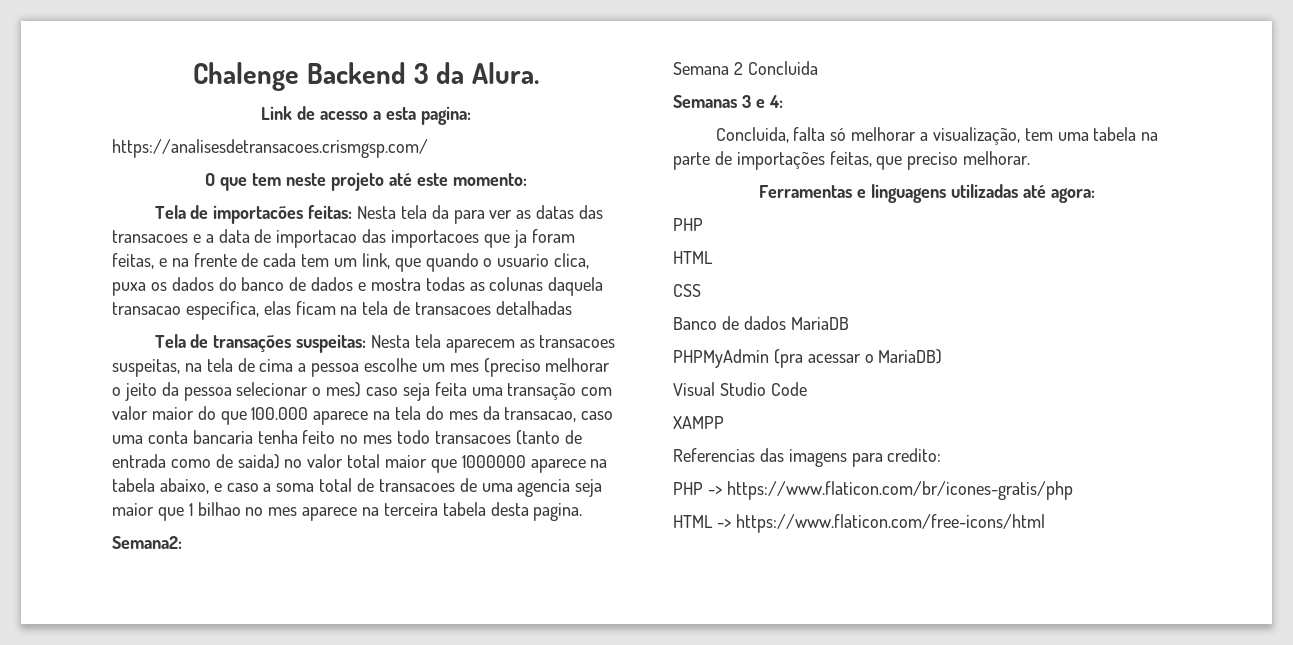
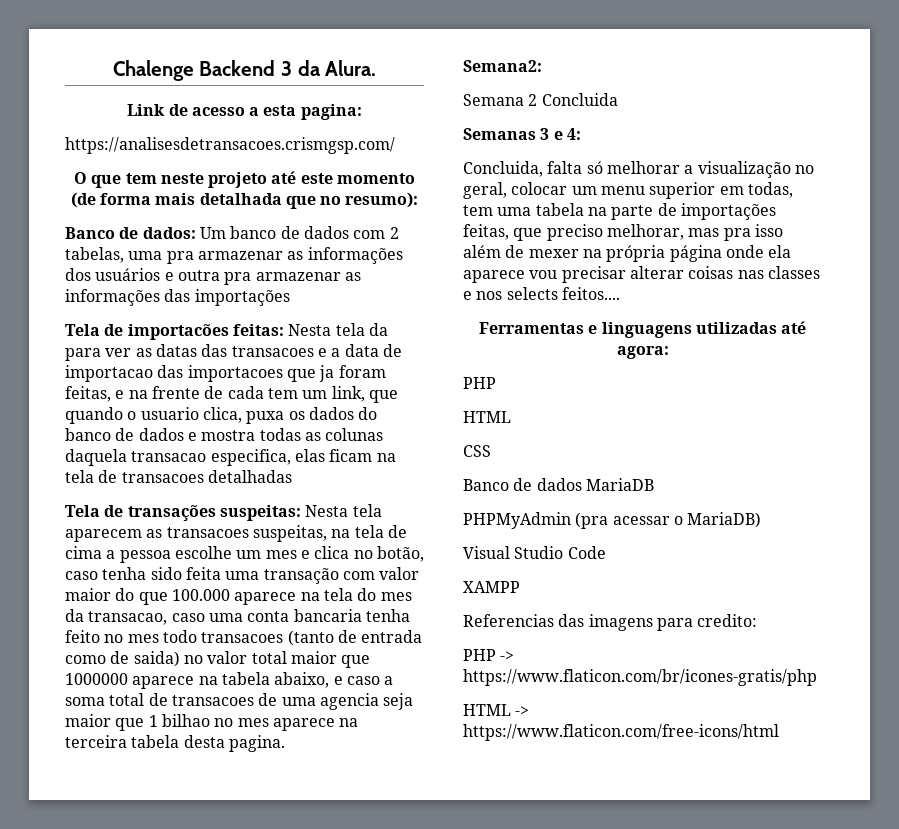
- O que tem neste projeto até este momento:
+ O que tem neste projeto até este momento (de forma mais detalhada que no resumo):
+ Banco de dados: Um banco de dados com 2 tabelas, uma pra armazenar as informações dos usuários e outra pra armazenar as informações das importações
- Nesta tela aparecem as transacoes suspeitas, na tela de cima a pessoa escolhe um mes (preciso melhorar o jeito da pessoa selecionar o mes) caso seja feita uma transação com valor maior do que 100.000 aparece na tela do mes da transacao, caso uma conta bancaria tenha feito no mes todo transacoes (tanto de entrada como de saida) no valor total maior que 1000000 aparece na tabela abaixo, e caso a soma total de transacoes de uma agencia seja maior que 1 bilhao no mes aparece na terceira tabela desta pagina.
+ Nesta tela aparecem as transacoes suspeitas, na tela de cima a pessoa escolhe um mes e clica no botão, caso tenha sido feita uma transação com valor maior do que 100.000 aparece na tela do mes da transacao, caso uma conta bancaria tenha feito no mes todo transacoes (tanto de entrada como de saida) no valor total maior que 1000000 aparece na tabela abaixo, e caso a soma total de transacoes de uma agencia seja maior que 1 bilhao no mes aparece na terceira tabela desta pagina.
- Concluida, falta só melhorar a visualização, tem uma tabela na parte de importações feitas, que preciso melhorar.
+ Concluida, falta só melhorar a visualização no geral, colocar um menu superior em todas, tem uma tabela na parte de importações feitas, que preciso melhorar, mas pra isso além de mexer na própria página onde ela aparece vou precisar alterar coisas nas classes e nos selects feitos....

